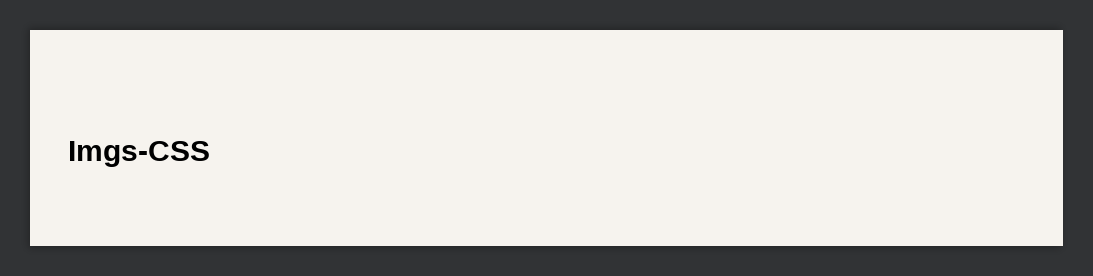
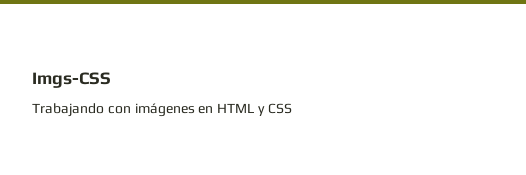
+ Trabajando con imágenes en HTML y CSS

